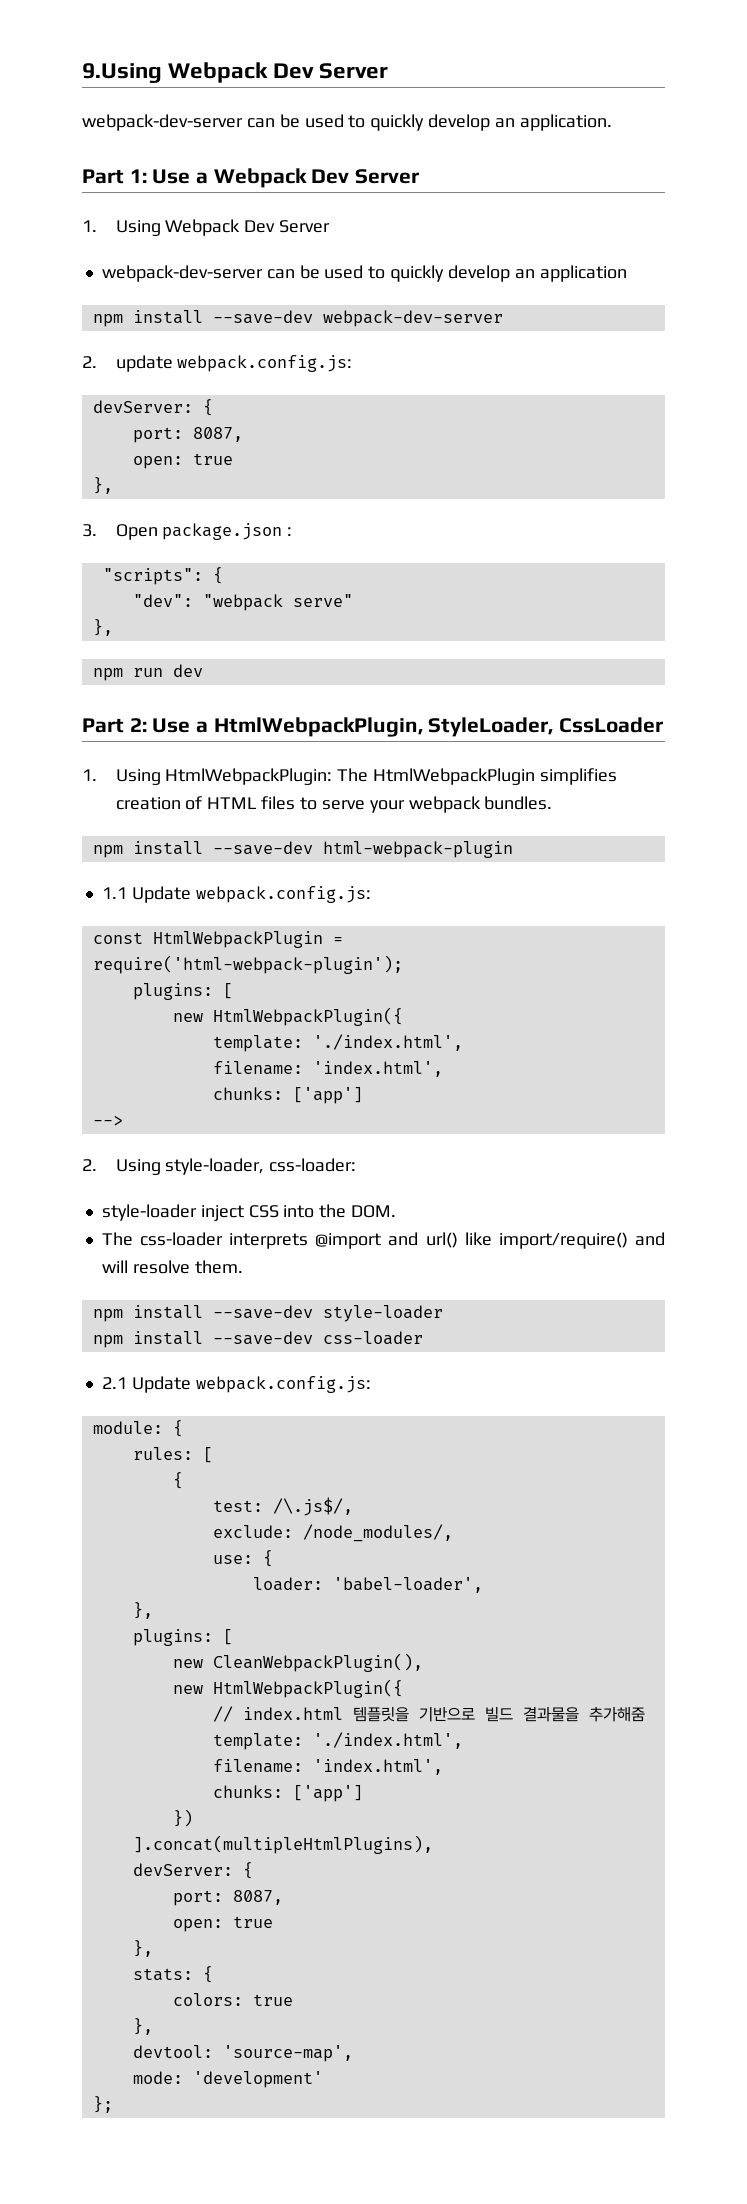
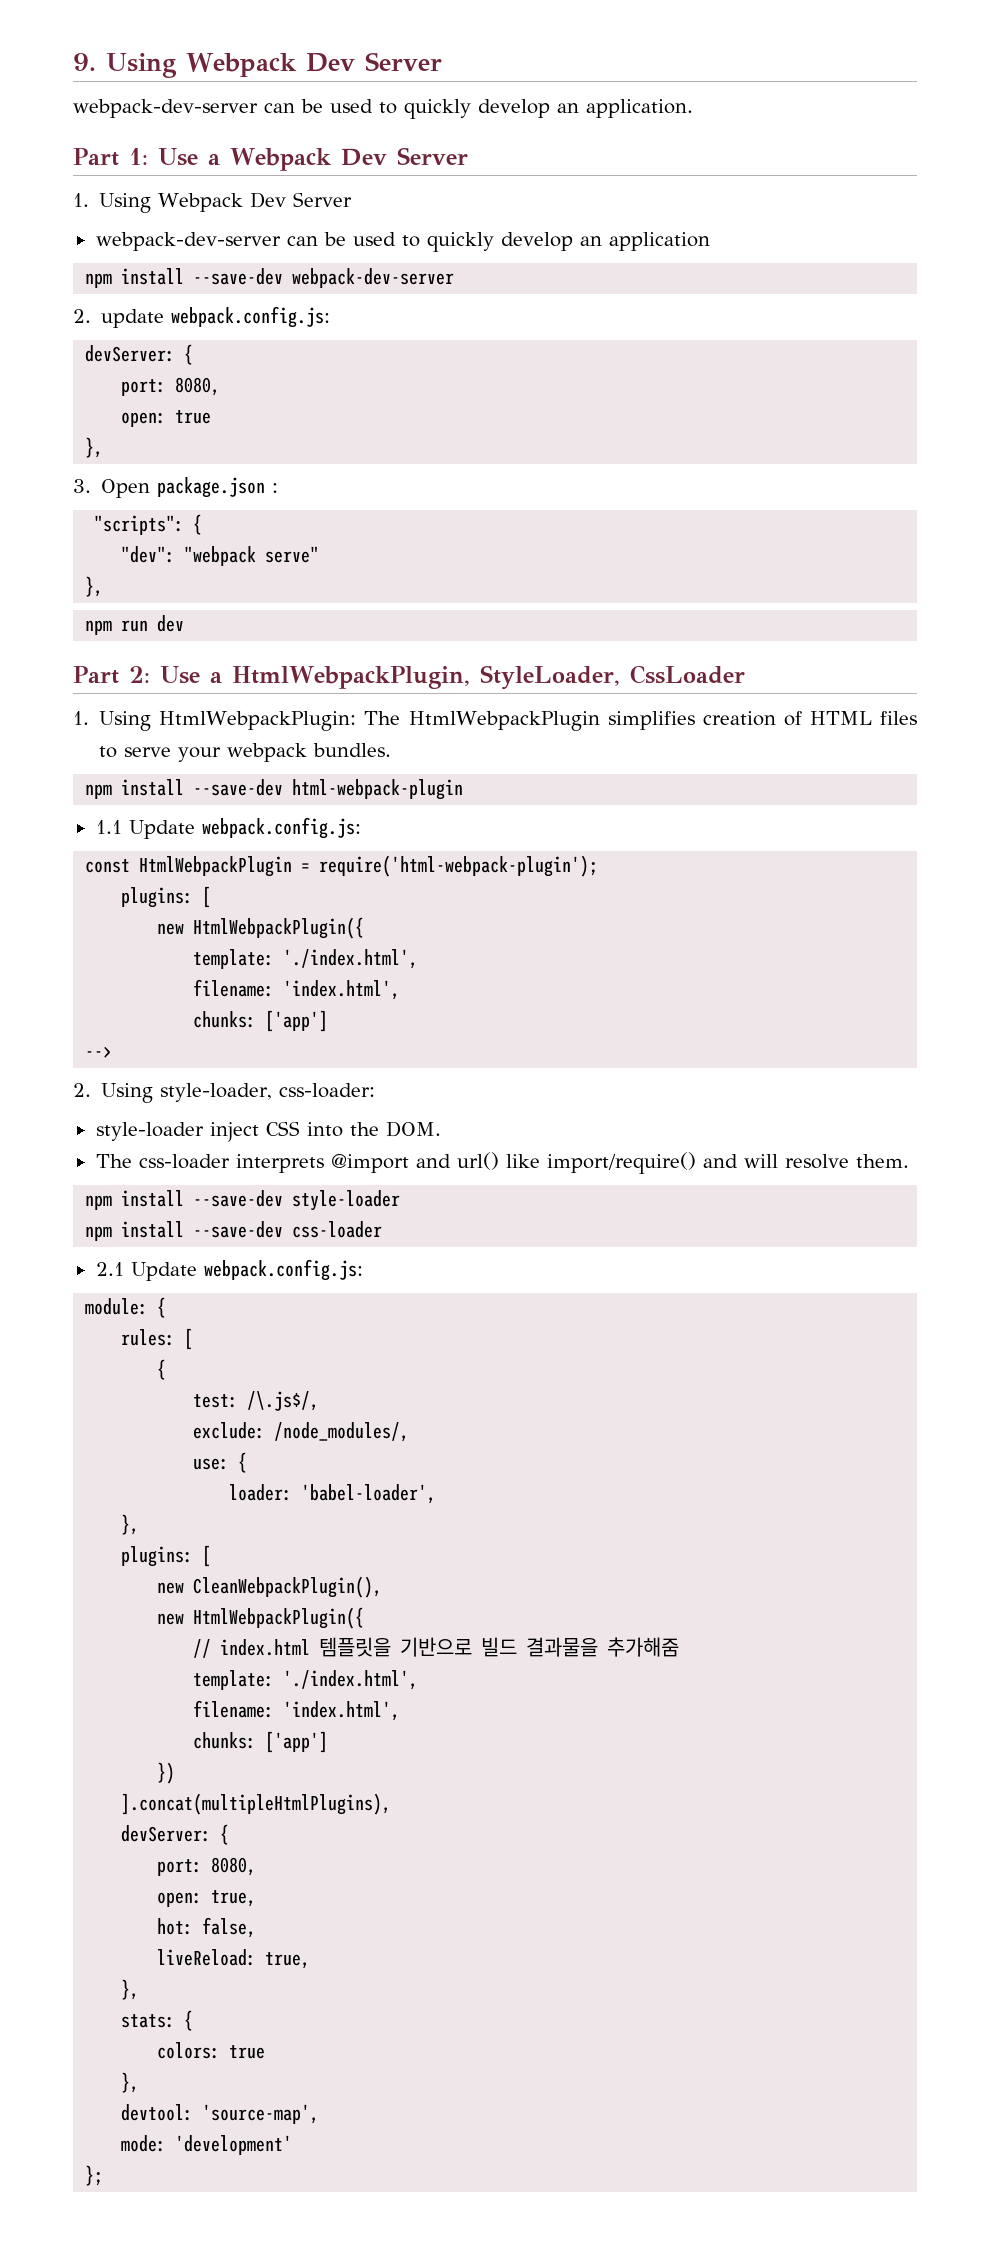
- 9.Using Webpack Dev Server
+ 9. Using Webpack Dev Server
  2. update webpack.config.js:
  devServer: {
- port: 8087,
+ port: 8080,
  ].concat(multipleHtmlPlugins),
  devServer: {
- port: 8087,
- open: true
+ port: 8080,
+ open: true,
+ hot: false,
+ liveReload: true,

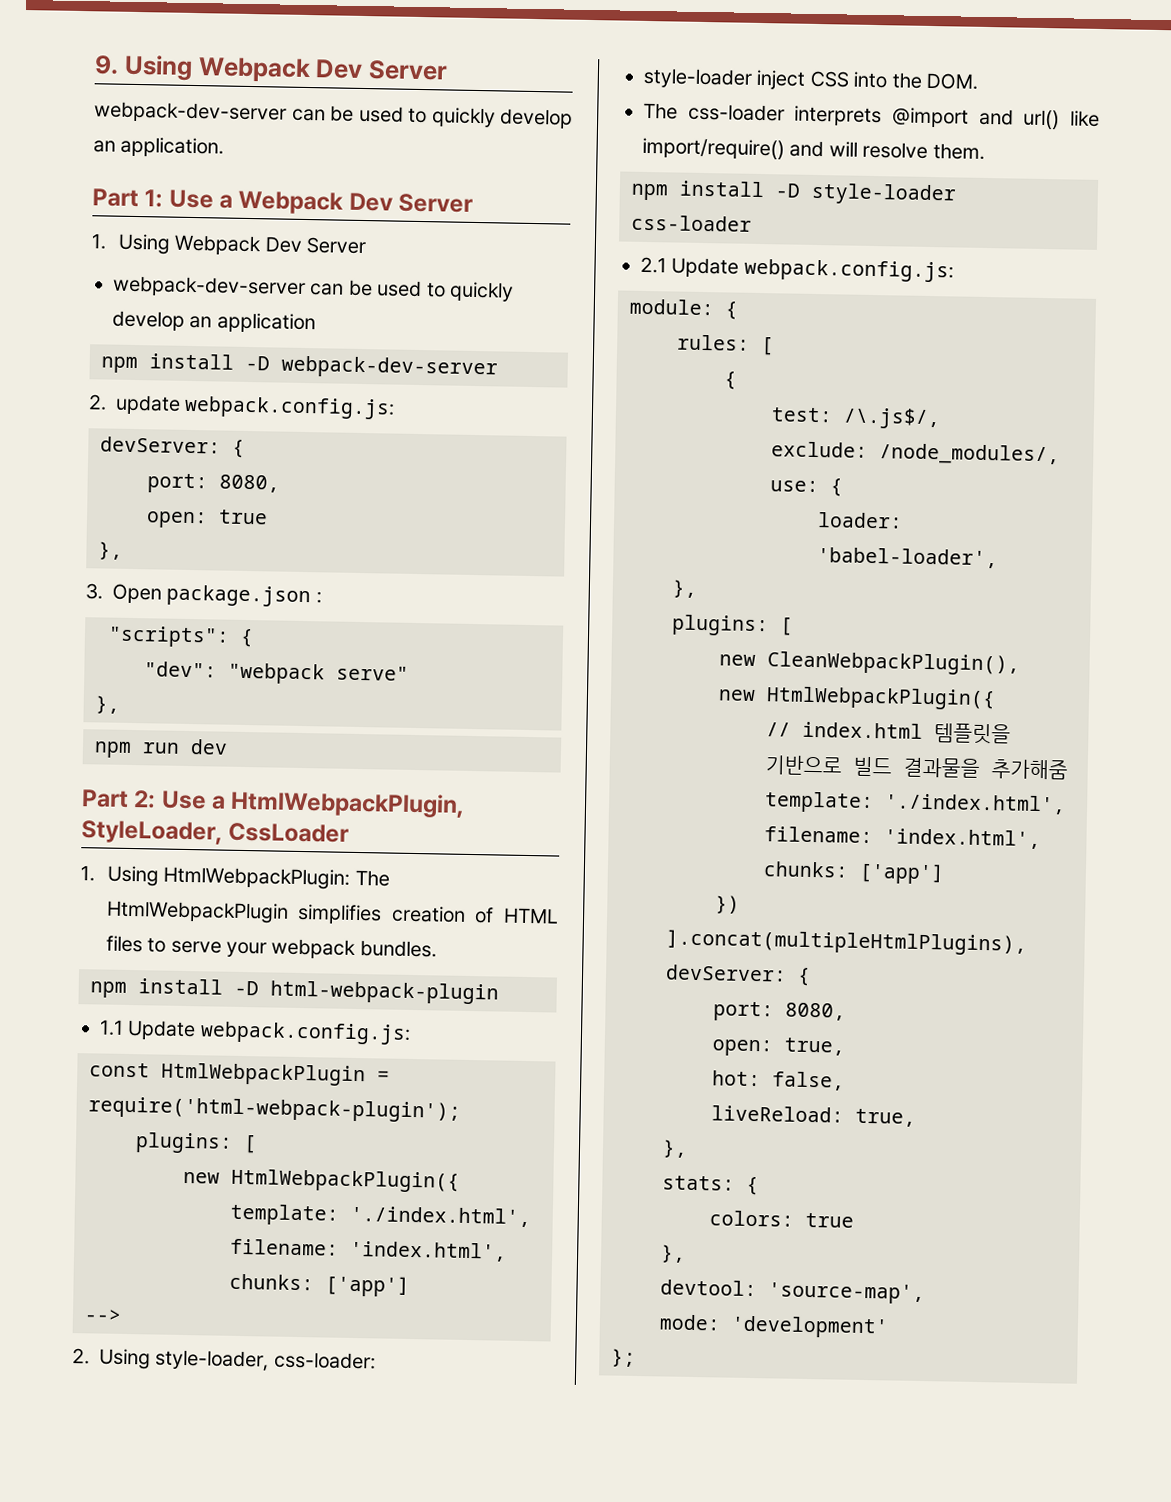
- npm install --save-dev webpack-dev-server
+ npm install -D webpack-dev-server
- npm install --save-dev html-webpack-plugin
+ npm install -D html-webpack-plugin
- npm install --save-dev style-loader
- npm install --save-dev css-loader
+ npm install -D style-loader css-loader

